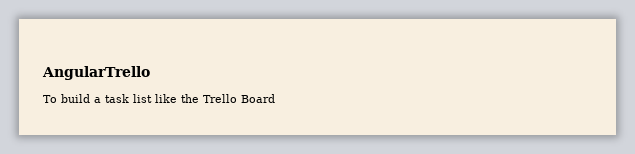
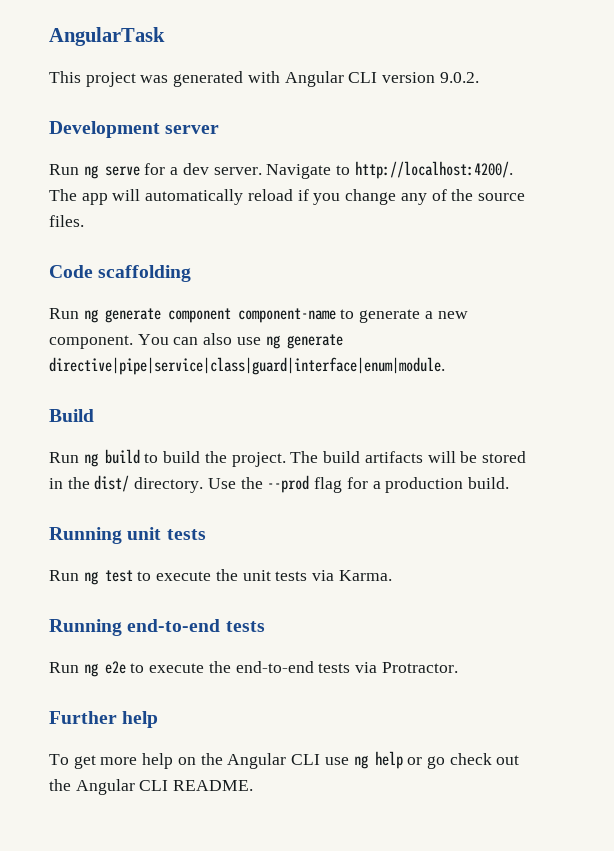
- AngularTrello
- To build a task list like the Trello Board
+ AngularTask
+ This project was generated with Angular CLI version 9.0.2.
+ Development server
+ Run ng serve for a dev server. Navigate to http://localhost:4200/. The app will automatically reload if you change any of the source files.
+ Code scaffolding
+ Run ng generate component component-name to generate a new component. You can also use ng generate directive|pipe|service|class|guard|interface|enum|module.
+ Build
+ Run ng build to build the project. The build artifacts will be stored in the dist/ directory. Use the --prod flag for a production build.
+ Running unit tests
+ Run ng test to execute the unit tests via Karma.
+ Running end-to-end tests
+ Run ng e2e to execute the end-to-end tests via Protractor.
+ Further help
+ To get more help on the Angular CLI use ng help or go check out the Angular CLI README.

